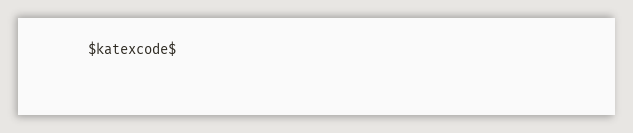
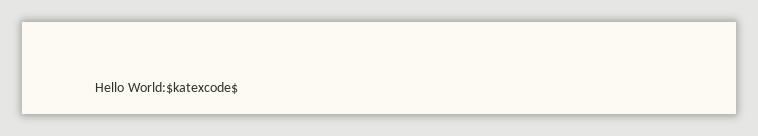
- $katexcode$
+ Hello World:$katexcode$

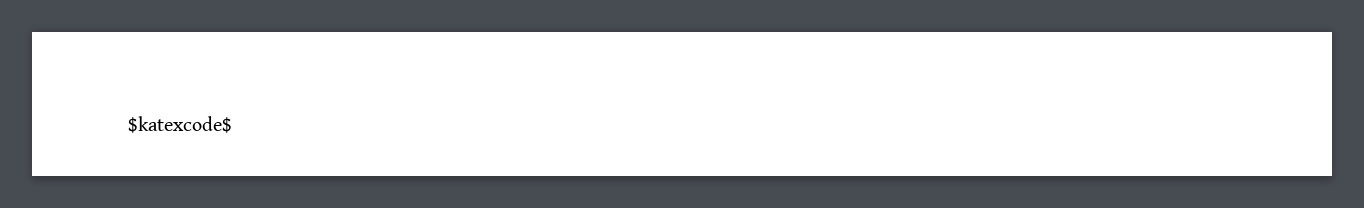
- Hello World:$katexcode$
+ $katexcode$

